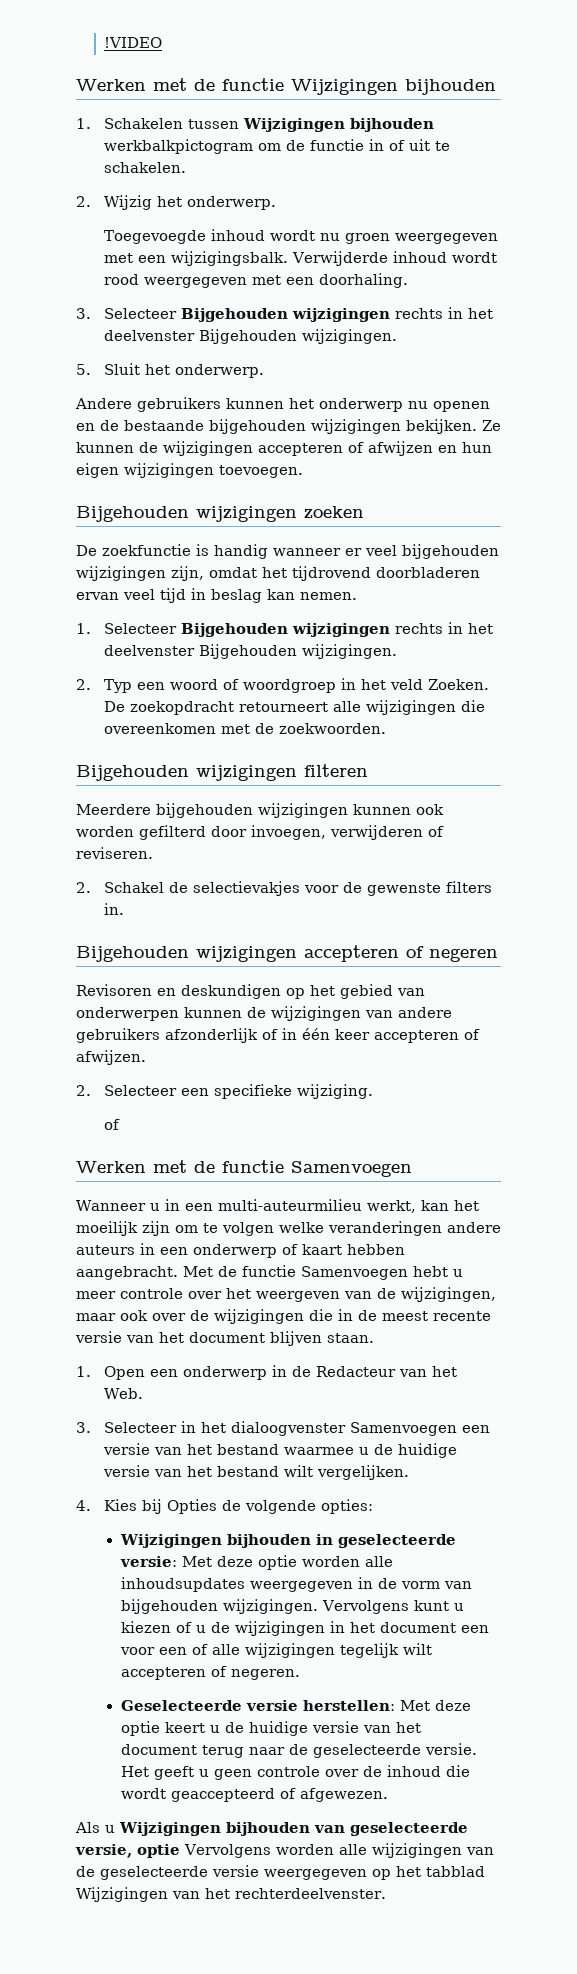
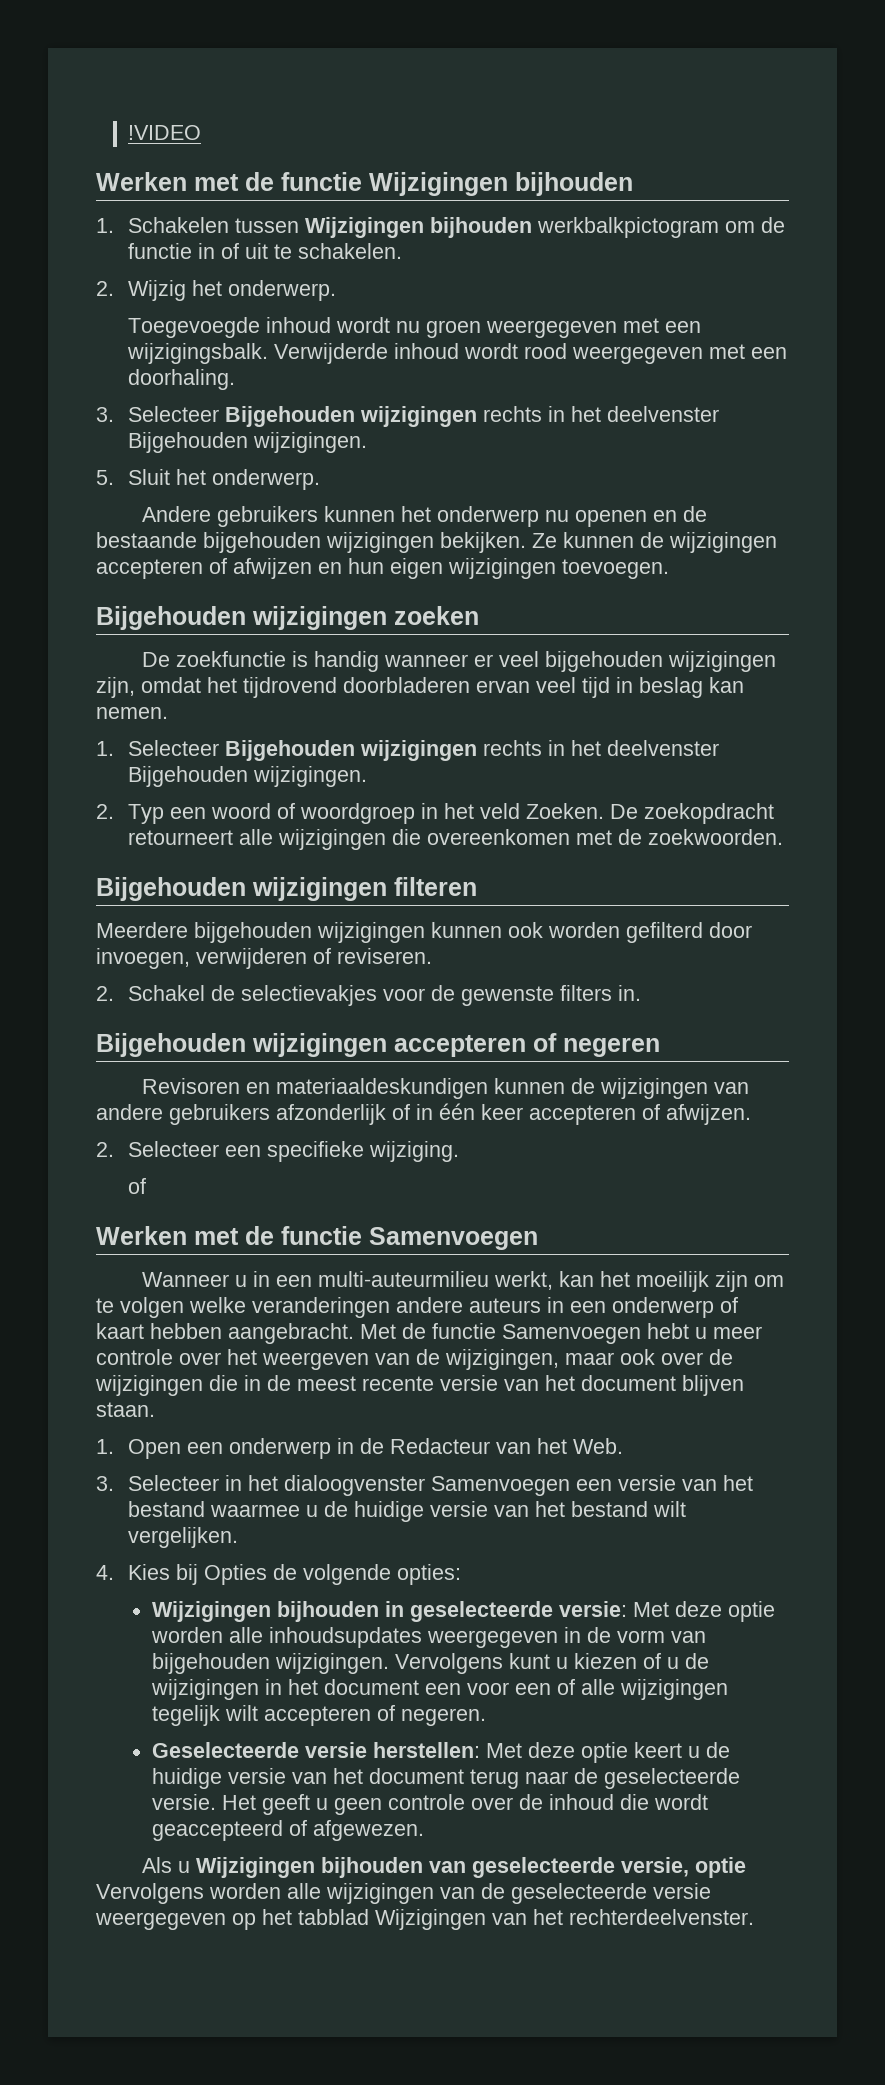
- Revisoren en deskundigen op het gebied van onderwerpen kunnen de wijzigingen van andere gebruikers afzonderlijk of in één keer accepteren of afwijzen.
+ Revisoren en materiaaldeskundigen kunnen de wijzigingen van andere gebruikers afzonderlijk of in één keer accepteren of afwijzen.

